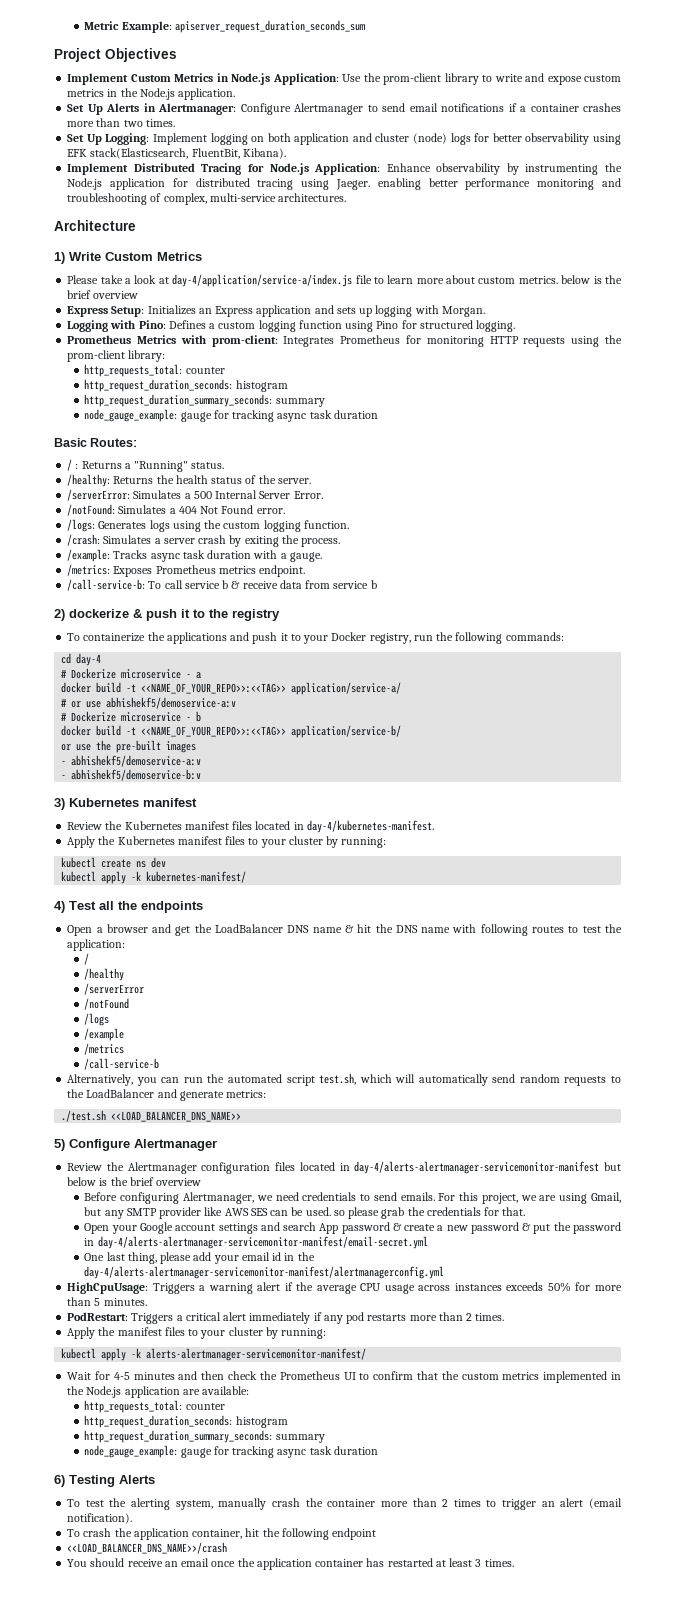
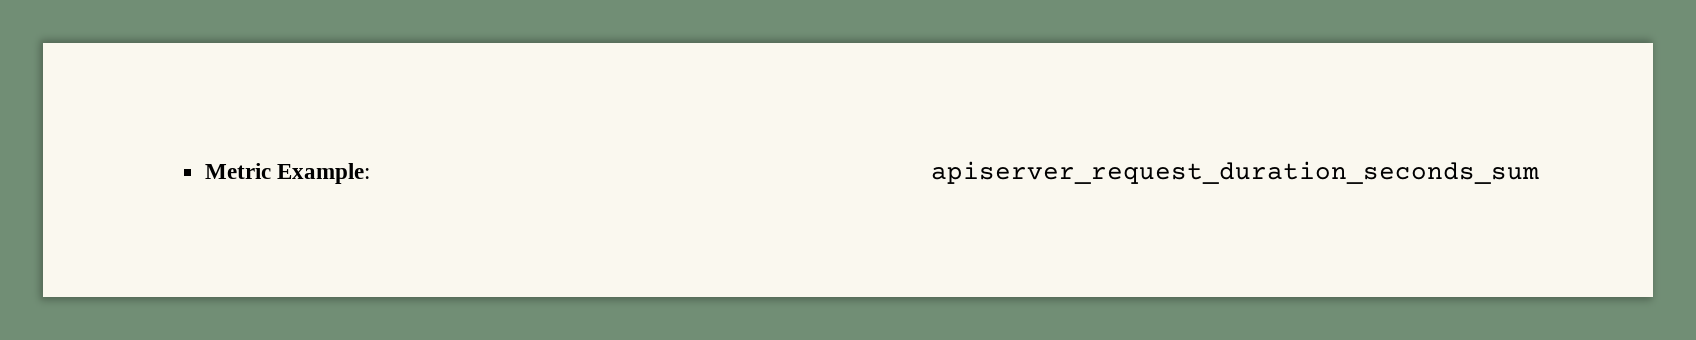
- Project Objectives
- Implement Custom Metrics in Node.js Application: Use the prom-client library to write and expose custom metrics in the Node.js application.
- Set Up Alerts in Alertmanager: Configure Alertmanager to send email notifications if a container crashes more than two times.
- Set Up Logging: Implement logging on both application and cluster (node) logs for better observability using EFK stack(Elasticsearch, FluentBit, Kibana).
- Implement Distributed Tracing for Node.js Application: Enhance observability by instrumenting the Node.js application for distributed tracing using Jaeger. enabling better performance monitoring and troubleshooting of complex, multi-service architectures.
- Architecture
- 1) Write Custom Metrics
- Please take a look at day-4/application/service-a/index.js file to learn more about custom metrics. below is the brief overview
- Express Setup: Initializes an Express application and sets up logging with Morgan.
- Logging with Pino: Defines a custom logging function using Pino for structured logging.
- Prometheus Metrics with prom-client: Integrates Prometheus for monitoring HTTP requests using the prom-client library:
- http_requests_total: counter
- http_request_duration_seconds: histogram
- http_request_duration_summary_seconds: summary
- node_gauge_example: gauge for tracking async task duration
- Basic Routes:
- / : Returns a "Running" status.
- /healthy: Returns the health status of the server.
- /serverError: Simulates a 500 Internal Server Error.
- /notFound: Simulates a 404 Not Found error.
- /logs: Generates logs using the custom logging function.
- /crash: Simulates a server crash by exiting the process.
- /example: Tracks async task duration with a gauge.
- /metrics: Exposes Prometheus metrics endpoint.
- /call-service-b: To call service b & receive data from service b
- 2) dockerize & push it to the registry
- To containerize the applications and push it to your Docker registry, run the following commands:
- cd day-4
- # Dockerize microservice - a
- docker build -t <<NAME_OF_YOUR_REPO>>:<<TAG>> application/service-a/
- # or use abhishekf5/demoservice-a:v
- # Dockerize microservice - b
- docker build -t <<NAME_OF_YOUR_REPO>>:<<TAG>> application/service-b/
- or use the pre-built images
- - abhishekf5/demoservice-a:v
- - abhishekf5/demoservice-b:v
- 3) Kubernetes manifest
- Review the Kubernetes manifest files located in day-4/kubernetes-manifest.
- Apply the Kubernetes manifest files to your cluster by running:
- kubectl create ns dev
- kubectl apply -k kubernetes-manifest/
- 4) Test all the endpoints
- Open a browser and get the LoadBalancer DNS name & hit the DNS name with following routes to test the application:
- /
- /healthy
- /serverError
- /notFound
- /logs
- /example
- /metrics
- /call-service-b
- Alternatively, you can run the automated script test.sh, which will automatically send random requests to the LoadBalancer and generate metrics:
- ./test.sh <<LOAD_BALANCER_DNS_NAME>>
- 5) Configure Alertmanager
- Review the Alertmanager configuration files located in day-4/alerts-alertmanager-servicemonitor-manifest but below is the brief overview
- Before configuring Alertmanager, we need credentials to send emails. For this project, we are using Gmail, but any SMTP provider like AWS SES can be used. so please grab the credentials for that.
- Open your Google account settings and search App password & create a new password & put the password in day-4/alerts-alertmanager-servicemonitor-manifest/email-secret.yml
- One last thing, please add your email id in the day-4/alerts-alertmanager-servicemonitor-manifest/alertmanagerconfig.yml
- HighCpuUsage: Triggers a warning alert if the average CPU usage across instances exceeds 50% for more than 5 minutes.
- PodRestart: Triggers a critical alert immediately if any pod restarts more than 2 times.
- Apply the manifest files to your cluster by running:
- kubectl apply -k alerts-alertmanager-servicemonitor-manifest/
- Wait for 4-5 minutes and then check the Prometheus UI to confirm that the custom metrics implemented in the Node.js application are available:
- http_requests_total: counter
- http_request_duration_seconds: histogram
- http_request_duration_summary_seconds: summary
- node_gauge_example: gauge for tracking async task duration
- 6) Testing Alerts
- To test the alerting system, manually crash the container more than 2 times to trigger an alert (email notification).
- To crash the application container, hit the following endpoint
- <<LOAD_BALANCER_DNS_NAME>>/crash
- You should receive an email once the application container has restarted at least 3 times.

